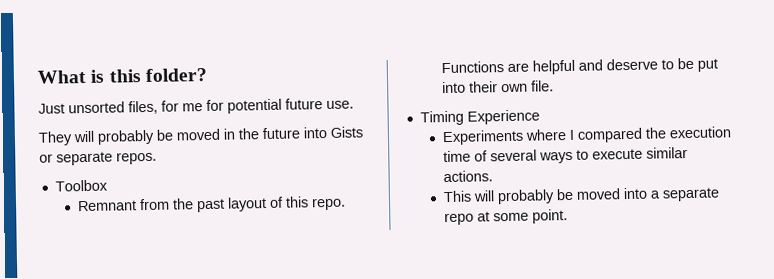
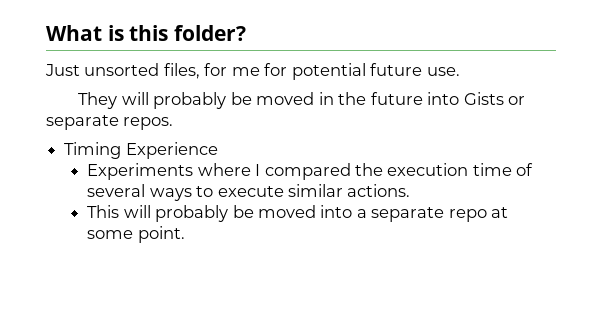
- Toolbox
- Remnant from the past layout of this repo. Functions are helpful and deserve to be put into their own file.

